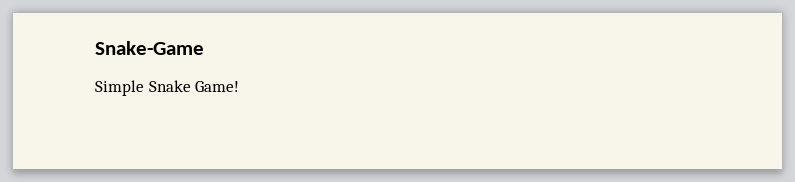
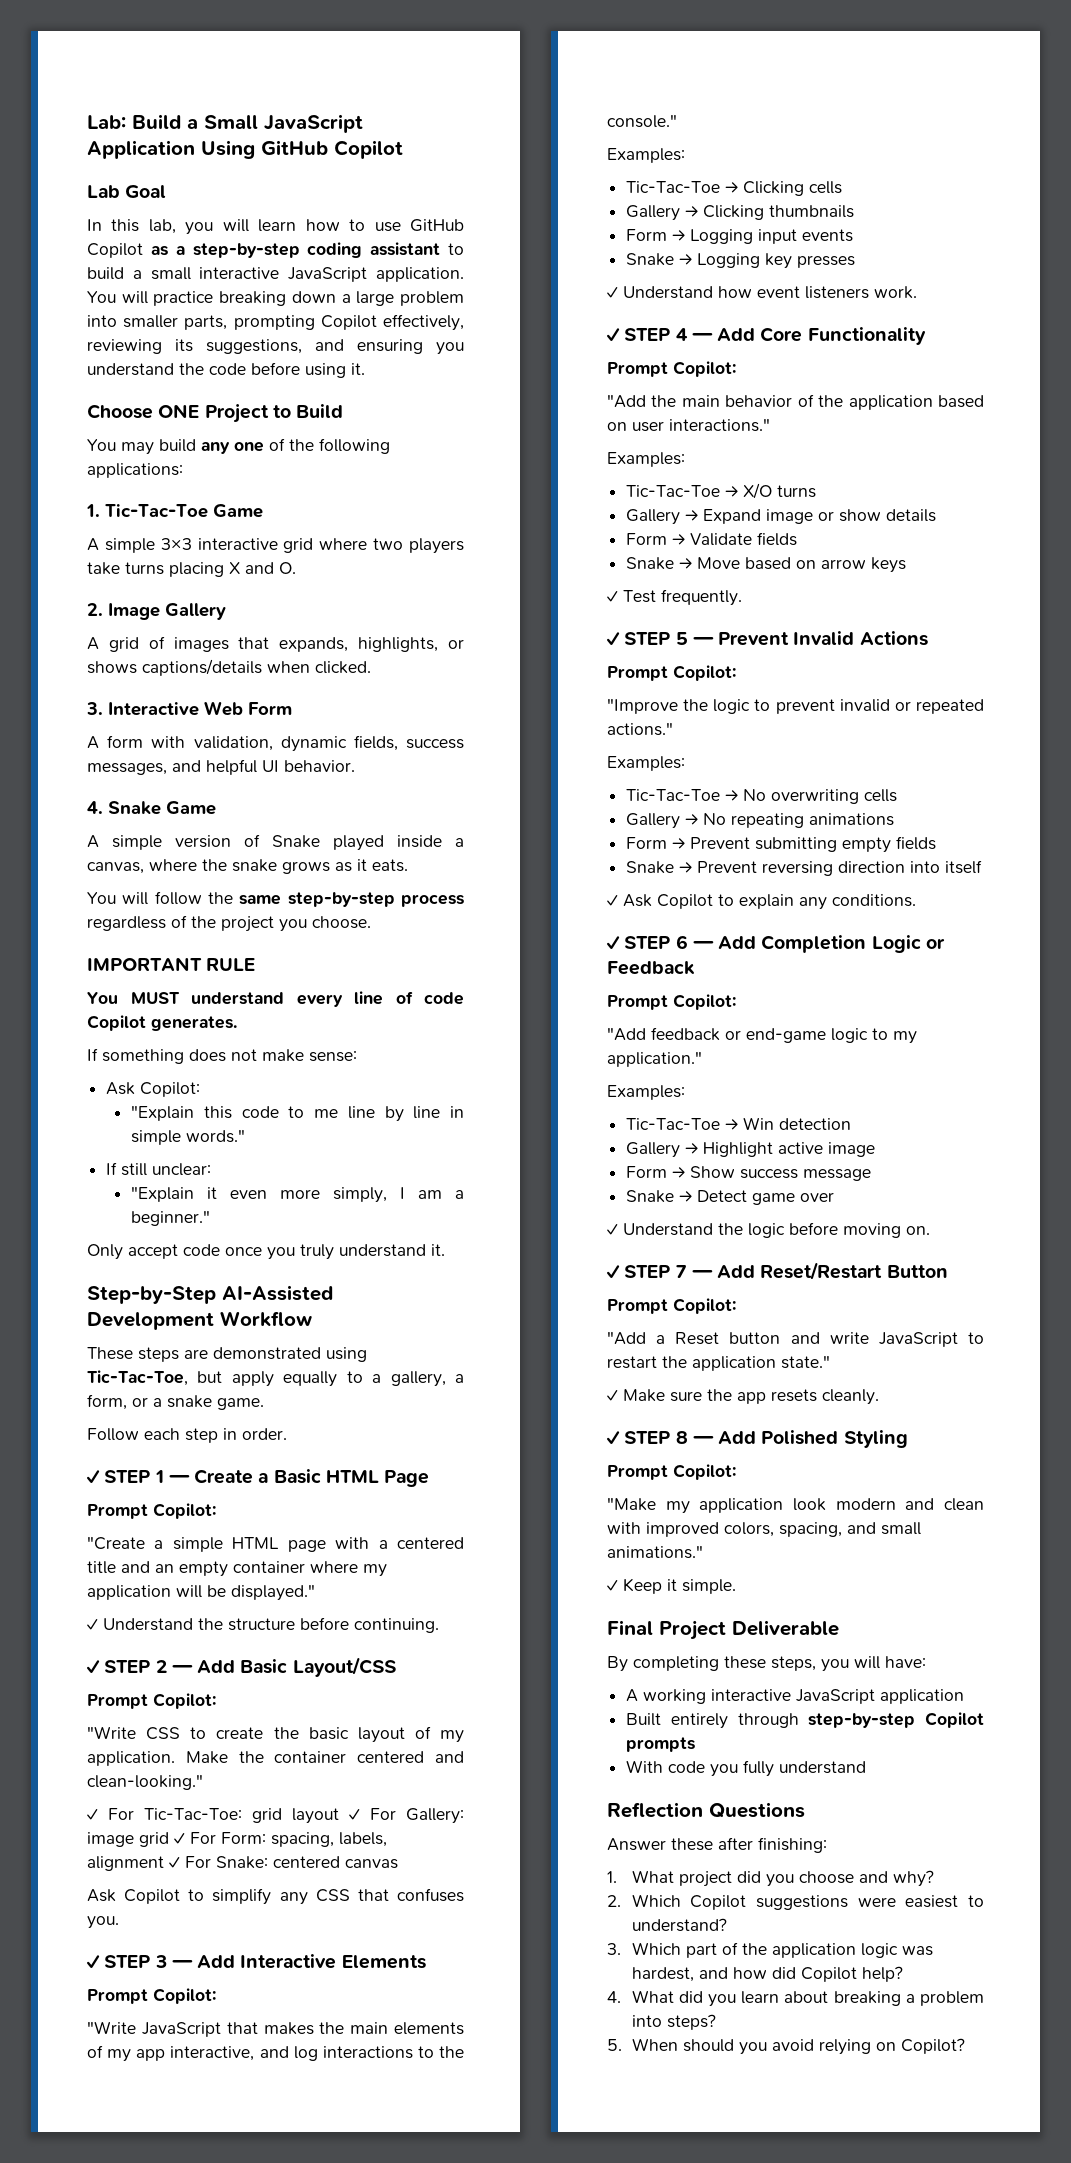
- Snake-Game
- Simple Snake Game!
+ Lab: Build a Small JavaScript Application Using GitHub Copilot
+ Lab Goal
+ In this lab, you will learn how to use GitHub Copilot as a step-by-step coding assistant to build a small interactive JavaScript application. You will practice breaking down a large problem into smaller parts, prompting Copilot effectively, reviewing its suggestions, and ensuring you understand the code before using it.
+ Choose ONE Project to Build
+ You may build any one of the following applications:
+ 1. Tic-Tac-Toe Game
+ A simple 3×3 interactive grid where two players take turns placing X and O.
+ 2. Image Gallery
+ A grid of images that expands, highlights, or shows captions/details when clicked.
+ 3. Interactive Web Form
+ A form with validation, dynamic fields, success messages, and helpful UI behavior.
+ 4. Snake Game
+ A simple version of Snake played inside a canvas, where the snake grows as it eats.
+ You will follow the same step-by-step process regardless of the project you choose.
+ IMPORTANT RULE
+ You MUST understand every line of code Copilot generates.
+ If something does not make sense:
+ Ask Copilot:
+ "Explain this code to me line by line in simple words."
+ If still unclear:
+ "Explain it even more simply, I am a beginner."
+ Only accept code once you truly understand it.
+ Step-by-Step AI-Assisted Development Workflow
+ These steps are demonstrated using Tic-Tac-Toe, but apply equally to a gallery, a form, or a snake game.
+ Follow each step in order.
+ ✓ STEP 1 — Create a Basic HTML Page
+ Prompt Copilot:
+ "Create a simple HTML page with a centered title and an empty container where my application will be displayed."
+ ✓ Understand the structure before continuing.
+ ✓ STEP 2 — Add Basic Layout/CSS
+ Prompt Copilot:
+ "Write CSS to create the basic layout of my application. Make the container centered and clean-looking."
+ ✓ For Tic-Tac-Toe: grid layout ✓ For Gallery: image grid ✓ For Form: spacing, labels, alignment ✓ For Snake: centered canvas
+ Ask Copilot to simplify any CSS that confuses you.
+ ✓ STEP 3 — Add Interactive Elements
+ Prompt Copilot:
+ "Write JavaScript that makes the main elements of my app interactive, and log interactions to the console."
+ Examples:
+ Tic-Tac-Toe → Clicking cells
+ Gallery → Clicking thumbnails
+ Form → Logging input events
+ Snake → Logging key presses
+ ✓ Understand how event listeners work.
+ ✓ STEP 4 — Add Core Functionality
+ Prompt Copilot:
+ "Add the main behavior of the application based on user interactions."
+ Examples:
+ Tic-Tac-Toe → X/O turns
+ Gallery → Expand image or show details
+ Form → Validate fields
+ Snake → Move based on arrow keys
+ ✓ Test frequently.
+ ✓ STEP 5 — Prevent Invalid Actions
+ Prompt Copilot:
+ "Improve the logic to prevent invalid or repeated actions."
+ Examples:
+ Tic-Tac-Toe → No overwriting cells
+ Gallery → No repeating animations
+ Form → Prevent submitting empty fields
+ Snake → Prevent reversing direction into itself
+ ✓ Ask Copilot to explain any conditions.
+ ✓ STEP 6 — Add Completion Logic or Feedback
+ Prompt Copilot:
+ "Add feedback or end-game logic to my application."
+ Examples:
+ Tic-Tac-Toe → Win detection
+ Gallery → Highlight active image
+ Form → Show success message
+ Snake → Detect game over
+ ✓ Understand the logic before moving on.
+ ✓ STEP 7 — Add Reset/Restart Button
+ Prompt Copilot:
+ "Add a Reset button and write JavaScript to restart the application state."
+ ✓ Make sure the app resets cleanly.
+ ✓ STEP 8 — Add Polished Styling
+ Prompt Copilot:
+ "Make my application look modern and clean with improved colors, spacing, and small animations."
+ ✓ Keep it simple.
+ Final Project Deliverable
+ By completing these steps, you will have:
+ A working interactive JavaScript application
+ Built entirely through step-by-step Copilot prompts
+ With code you fully understand
+ Reflection Questions
+ Answer these after finishing:
+ 1. What project did you choose and why?
+ 2. Which Copilot suggestions were easiest to understand?
+ 3. Which part of the application logic was hardest, and how did Copilot help?
+ 4. What did you learn about breaking a problem into steps?
+ 5. When should you avoid relying on Copilot?

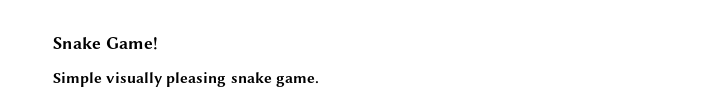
- Lab: Build a Small JavaScript Application Using GitHub Copilot
- Lab Goal
- In this lab, you will learn how to use GitHub Copilot as a step-by-step coding assistant to build a small interactive JavaScript application. You will practice breaking down a large problem into smaller parts, prompting Copilot effectively, reviewing its suggestions, and ensuring you understand the code before using it.
- Choose ONE Project to Build
- You may build any one of the following applications:
- 1. Tic-Tac-Toe Game
- A simple 3×3 interactive grid where two players take turns placing X and O.
- 2. Image Gallery
- A grid of images that expands, highlights, or shows captions/details when clicked.
- 3. Interactive Web Form
- A form with validation, dynamic fields, success messages, and helpful UI behavior.
- 4. Snake Game
- A simple version of Snake played inside a canvas, where the snake grows as it eats.
- You will follow the same step-by-step process regardless of the project you choose.
- IMPORTANT RULE
- You MUST understand every line of code Copilot generates.
- If something does not make sense:
- Ask Copilot:
- "Explain this code to me line by line in simple words."
- If still unclear:
- "Explain it even more simply, I am a beginner."
- Only accept code once you truly understand it.
- Step-by-Step AI-Assisted Development Workflow
- These steps are demonstrated using Tic-Tac-Toe, but apply equally to a gallery, a form, or a snake game.
- Follow each step in order.
- ✓ STEP 1 — Create a Basic HTML Page
- Prompt Copilot:
- "Create a simple HTML page with a centered title and an empty container where my application will be displayed."
- ✓ Understand the structure before continuing.
- ✓ STEP 2 — Add Basic Layout/CSS
- Prompt Copilot:
- "Write CSS to create the basic layout of my application. Make the container centered and clean-looking."
- ✓ For Tic-Tac-Toe: grid layout ✓ For Gallery: image grid ✓ For Form: spacing, labels, alignment ✓ For Snake: centered canvas
- Ask Copilot to simplify any CSS that confuses you.
- ✓ STEP 3 — Add Interactive Elements
- Prompt Copilot:
- "Write JavaScript that makes the main elements of my app interactive, and log interactions to the console."
- Examples:
- Tic-Tac-Toe → Clicking cells
- Gallery → Clicking thumbnails
- Form → Logging input events
- Snake → Logging key presses
- ✓ Understand how event listeners work.
- ✓ STEP 4 — Add Core Functionality
- Prompt Copilot:
- "Add the main behavior of the application based on user interactions."
- Examples:
- Tic-Tac-Toe → X/O turns
- Gallery → Expand image or show details
- Form → Validate fields
- Snake → Move based on arrow keys
- ✓ Test frequently.
- ✓ STEP 5 — Prevent Invalid Actions
- Prompt Copilot:
- "Improve the logic to prevent invalid or repeated actions."
- Examples:
- Tic-Tac-Toe → No overwriting cells
- Gallery → No repeating animations
- Form → Prevent submitting empty fields
- Snake → Prevent reversing direction into itself
- ✓ Ask Copilot to explain any conditions.
- ✓ STEP 6 — Add Completion Logic or Feedback
- Prompt Copilot:
- "Add feedback or end-game logic to my application."
- Examples:
- Tic-Tac-Toe → Win detection
- Gallery → Highlight active image
- Form → Show success message
- Snake → Detect game over
- ✓ Understand the logic before moving on.
- ✓ STEP 7 — Add Reset/Restart Button
- Prompt Copilot:
- "Add a Reset button and write JavaScript to restart the application state."
- ✓ Make sure the app resets cleanly.
- ✓ STEP 8 — Add Polished Styling
- Prompt Copilot:
- "Make my application look modern and clean with improved colors, spacing, and small animations."
- ✓ Keep it simple.
- Final Project Deliverable
- By completing these steps, you will have:
- A working interactive JavaScript application
- Built entirely through step-by-step Copilot prompts
- With code you fully understand
- Reflection Questions
- Answer these after finishing:
- 1. What project did you choose and why?
- 2. Which Copilot suggestions were easiest to understand?
- 3. Which part of the application logic was hardest, and how did Copilot help?
- 4. What did you learn about breaking a problem into steps?
- 5. When should you avoid relying on Copilot?
+ Snake Game!
+ Simple visually pleasing snake game.

